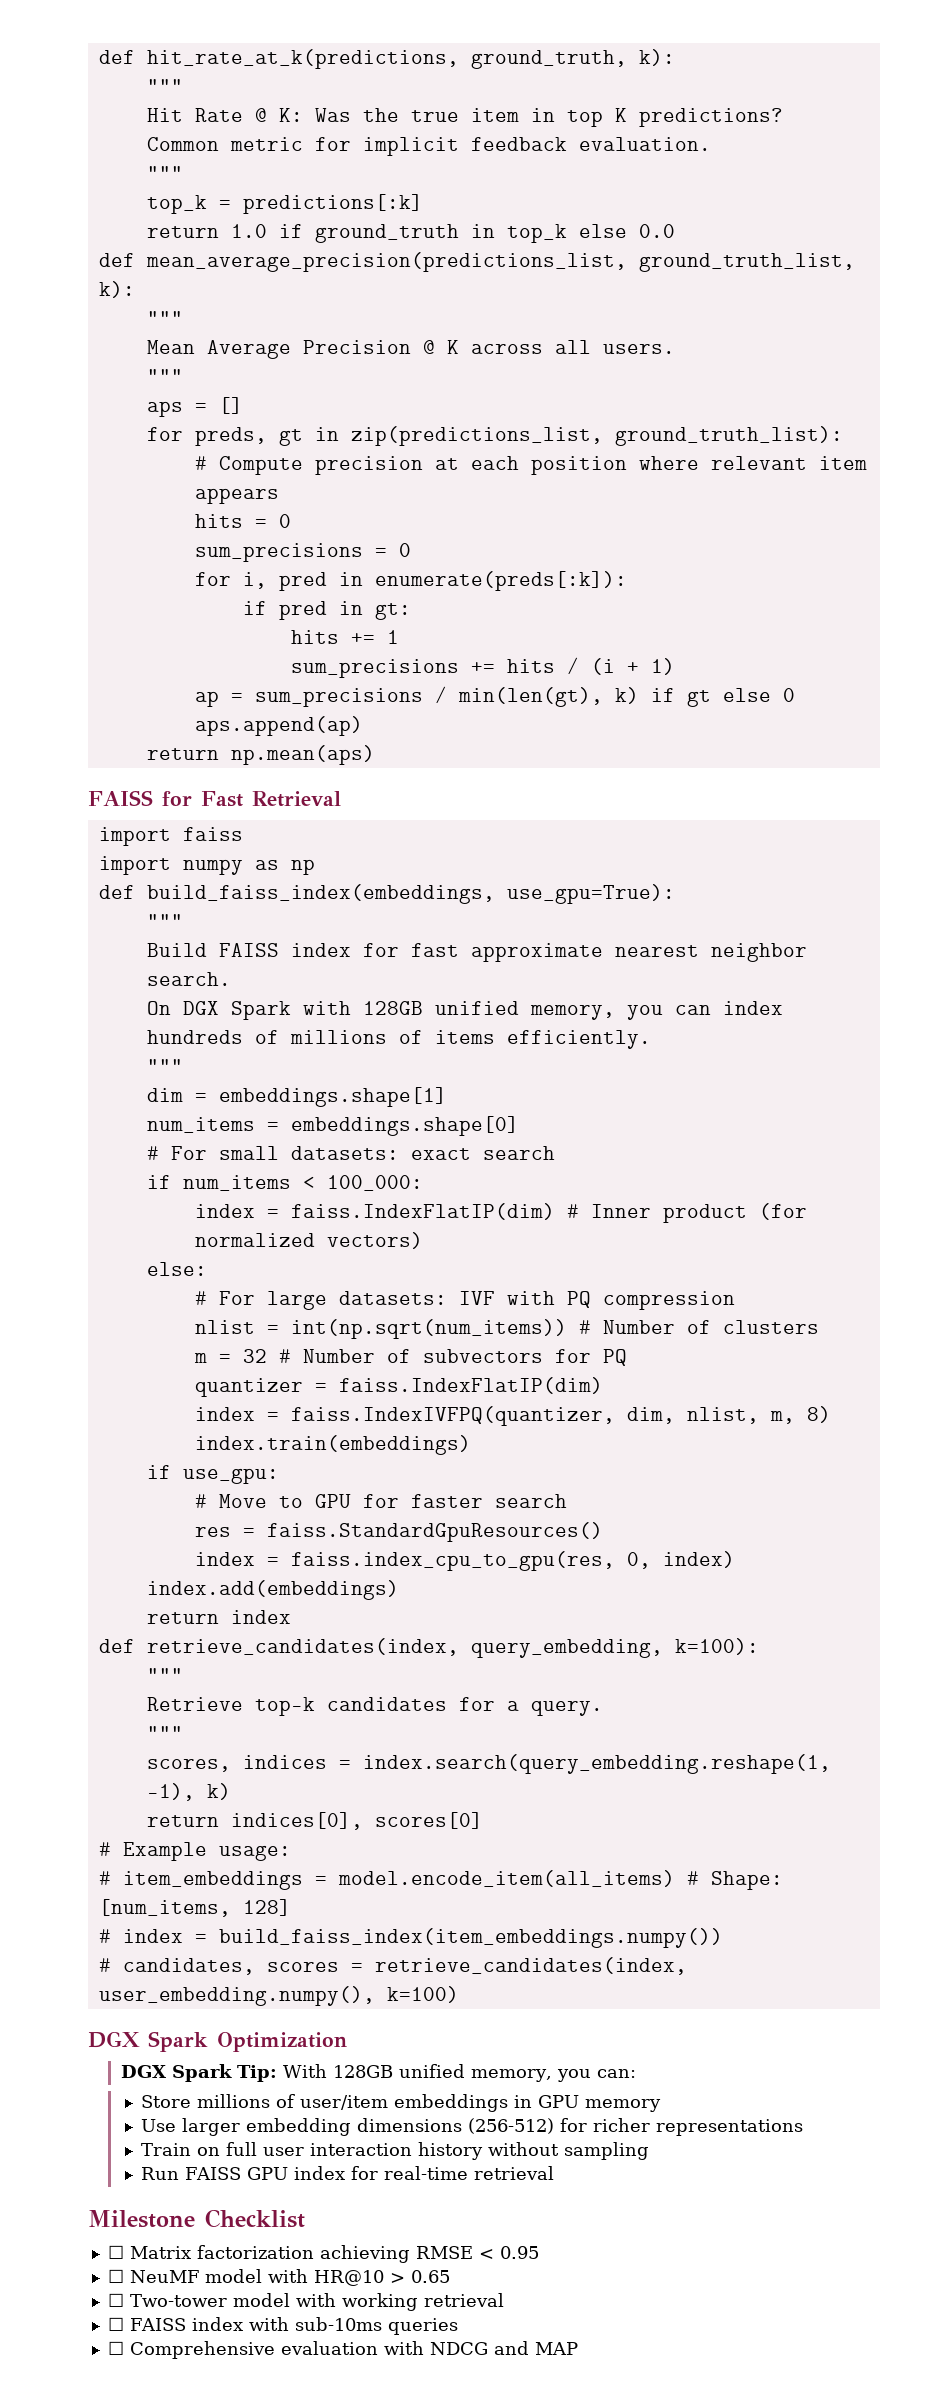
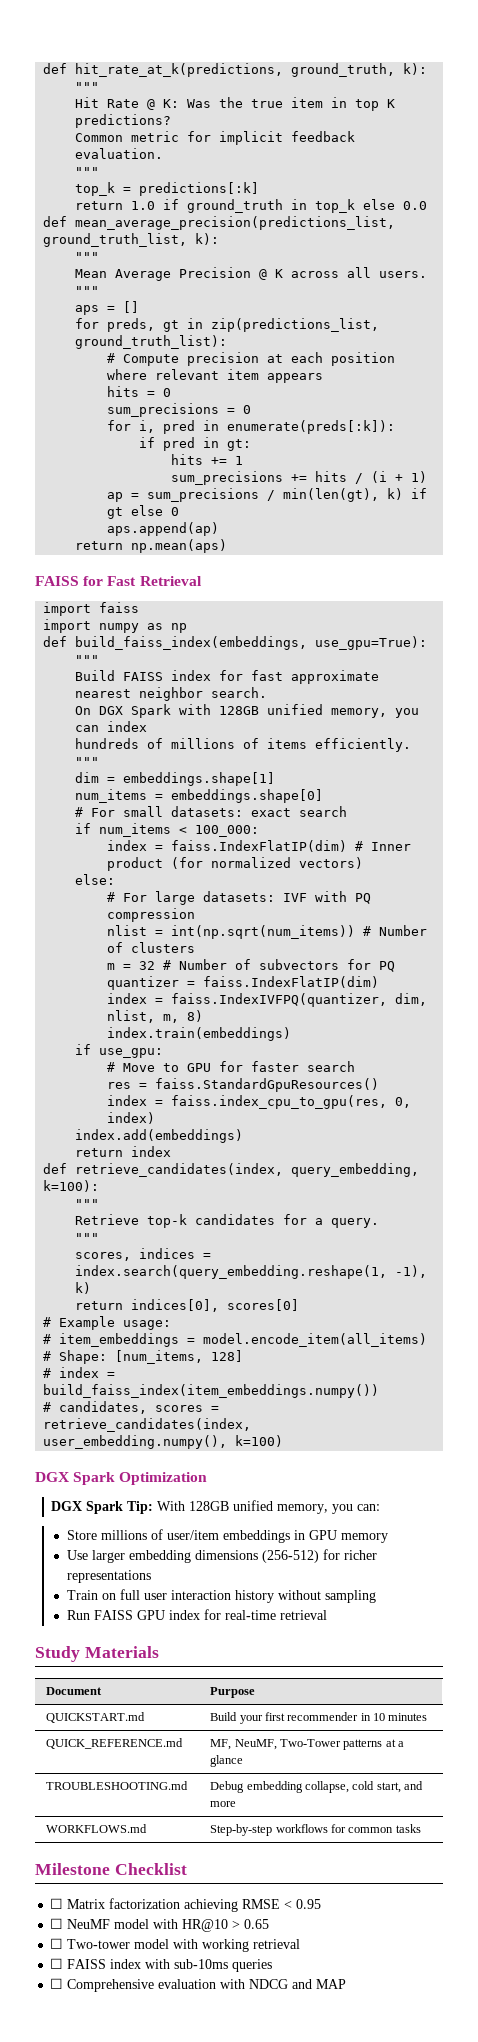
+ Study Materials
+ Document | Purpose
+ QUICKSTART.md | Build your first recommender in 10 minutes
+ QUICK_REFERENCE.md | MF, NeuMF, Two-Tower patterns at a glance
+ TROUBLESHOOTING.md | Debug embedding collapse, cold start, and more
+ WORKFLOWS.md | Step-by-step workflows for common tasks

